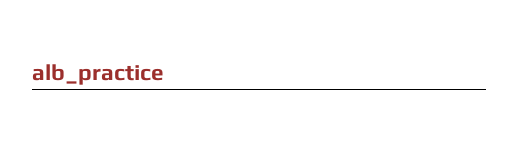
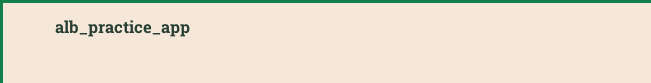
- alb_practice
+ alb_practice_app

